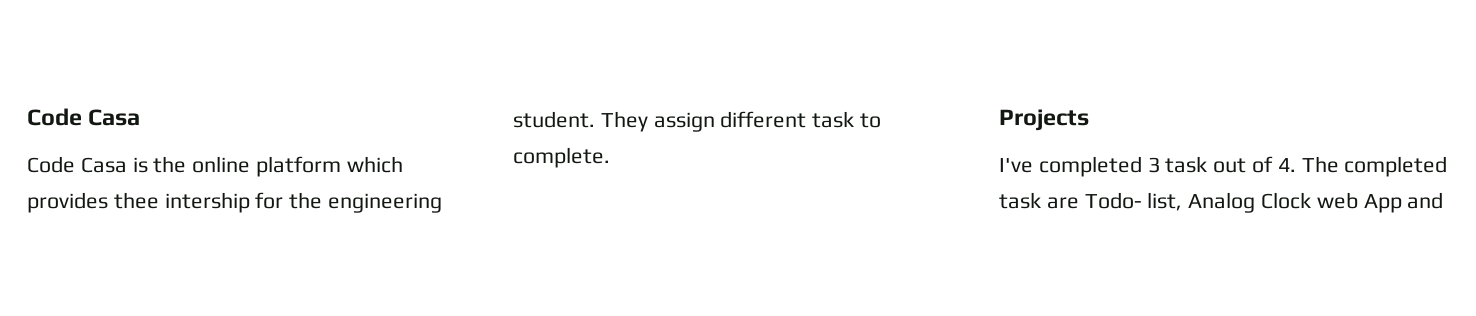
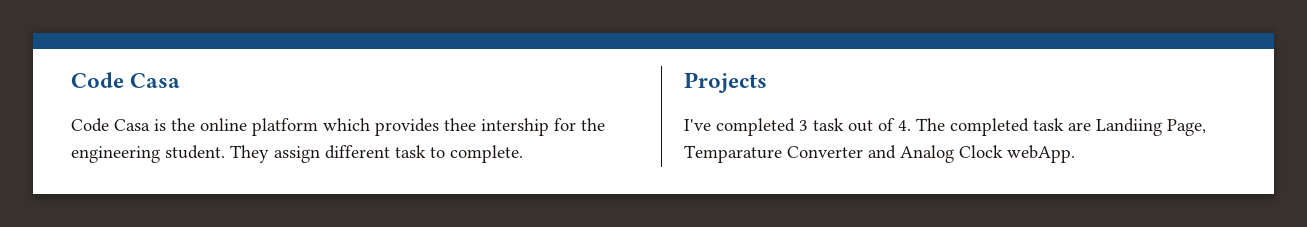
- I've completed 3 task out of 4. The completed task are Todo- list, Analog Clock web App and
+ I've completed 3 task out of 4. The completed task are Landiing Page, Temparature Converter and Analog Clock webApp.

